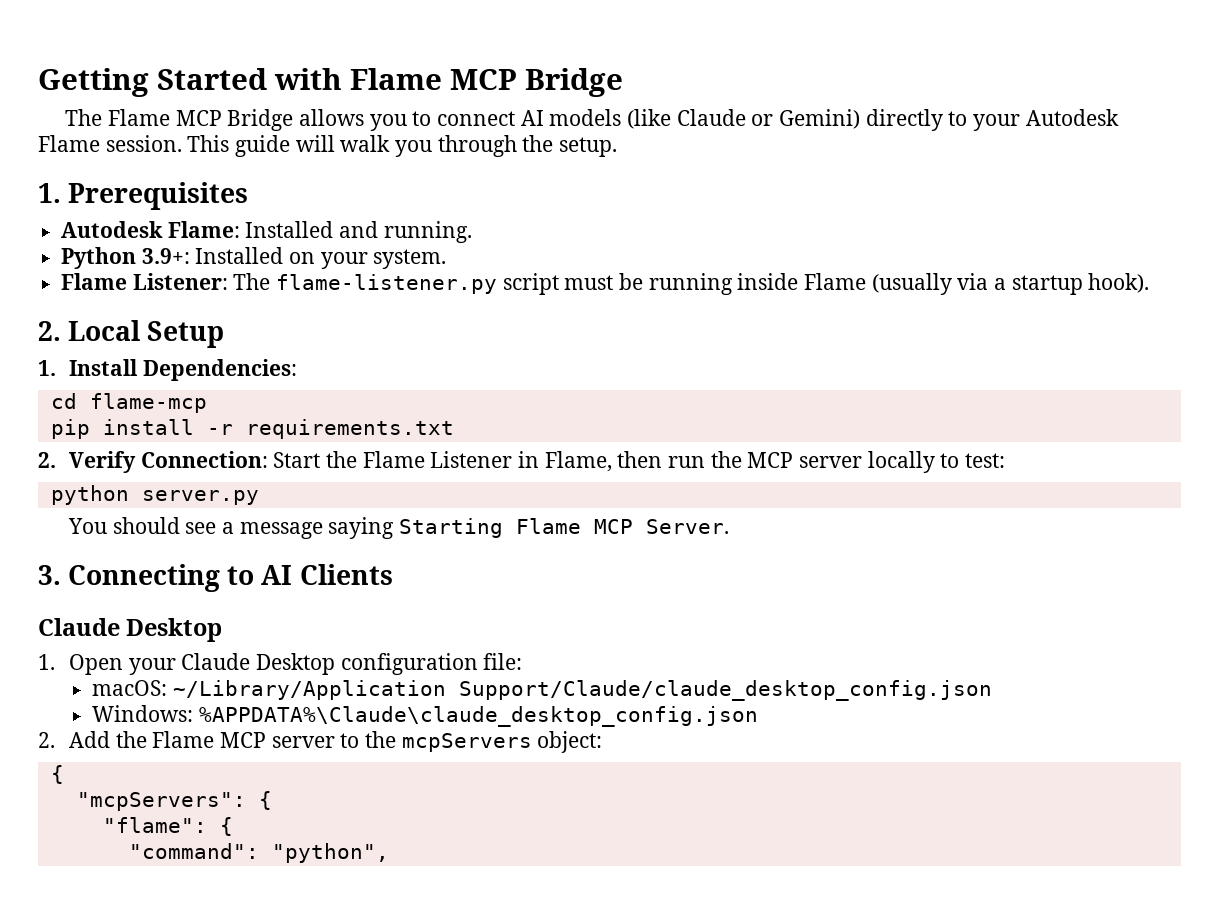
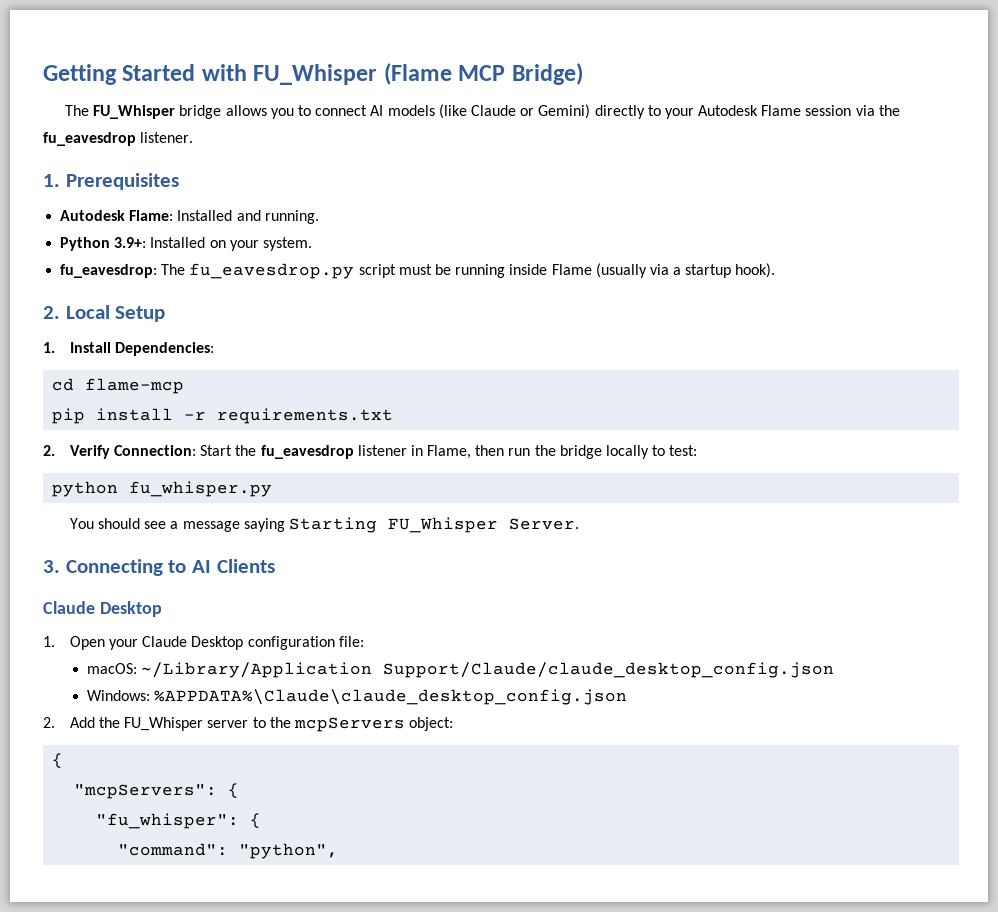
- Getting Started with Flame MCP Bridge
- The Flame MCP Bridge allows you to connect AI models (like Claude or Gemini) directly to your Autodesk Flame session. This guide will walk you through the setup.
+ Getting Started with FU_Whisper (Flame MCP Bridge)
+ The FU_Whisper bridge allows you to connect AI models (like Claude or Gemini) directly to your Autodesk Flame session via the fu_eavesdrop listener.
- Flame Listener: The flame-listener.py script must be running inside Flame (usually via a startup hook).
+ fu_eavesdrop: The fu_eavesdrop.py script must be running inside Flame (usually via a startup hook).
- 2. Verify Connection: Start the Flame Listener in Flame, then run the MCP server locally to test:
+ 2. Verify Connection: Start the fu_eavesdrop listener in Flame, then run the bridge locally to test:
- python server.py
+ python fu_whisper.py
- You should see a message saying Starting Flame MCP Server.
+ You should see a message saying Starting FU_Whisper Server.
- 2. Add the Flame MCP server to the mcpServers object:
+ 2. Add the FU_Whisper server to the mcpServers object:
- "flame": {
+ "fu_whisper": {

